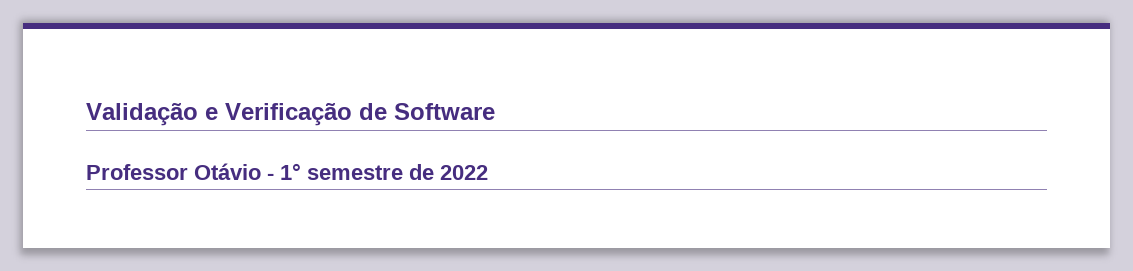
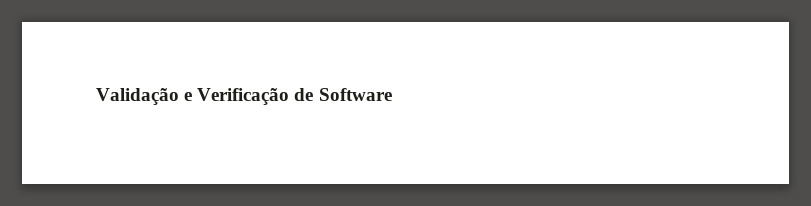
- Professor Otávio - 1° semestre de 2022

